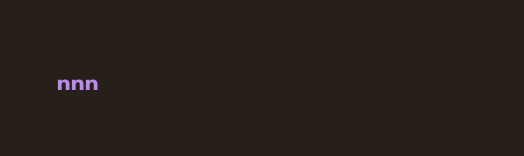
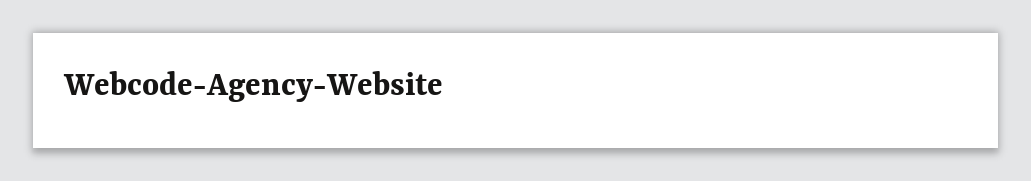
- nnn
+ Webcode-Agency-Website

